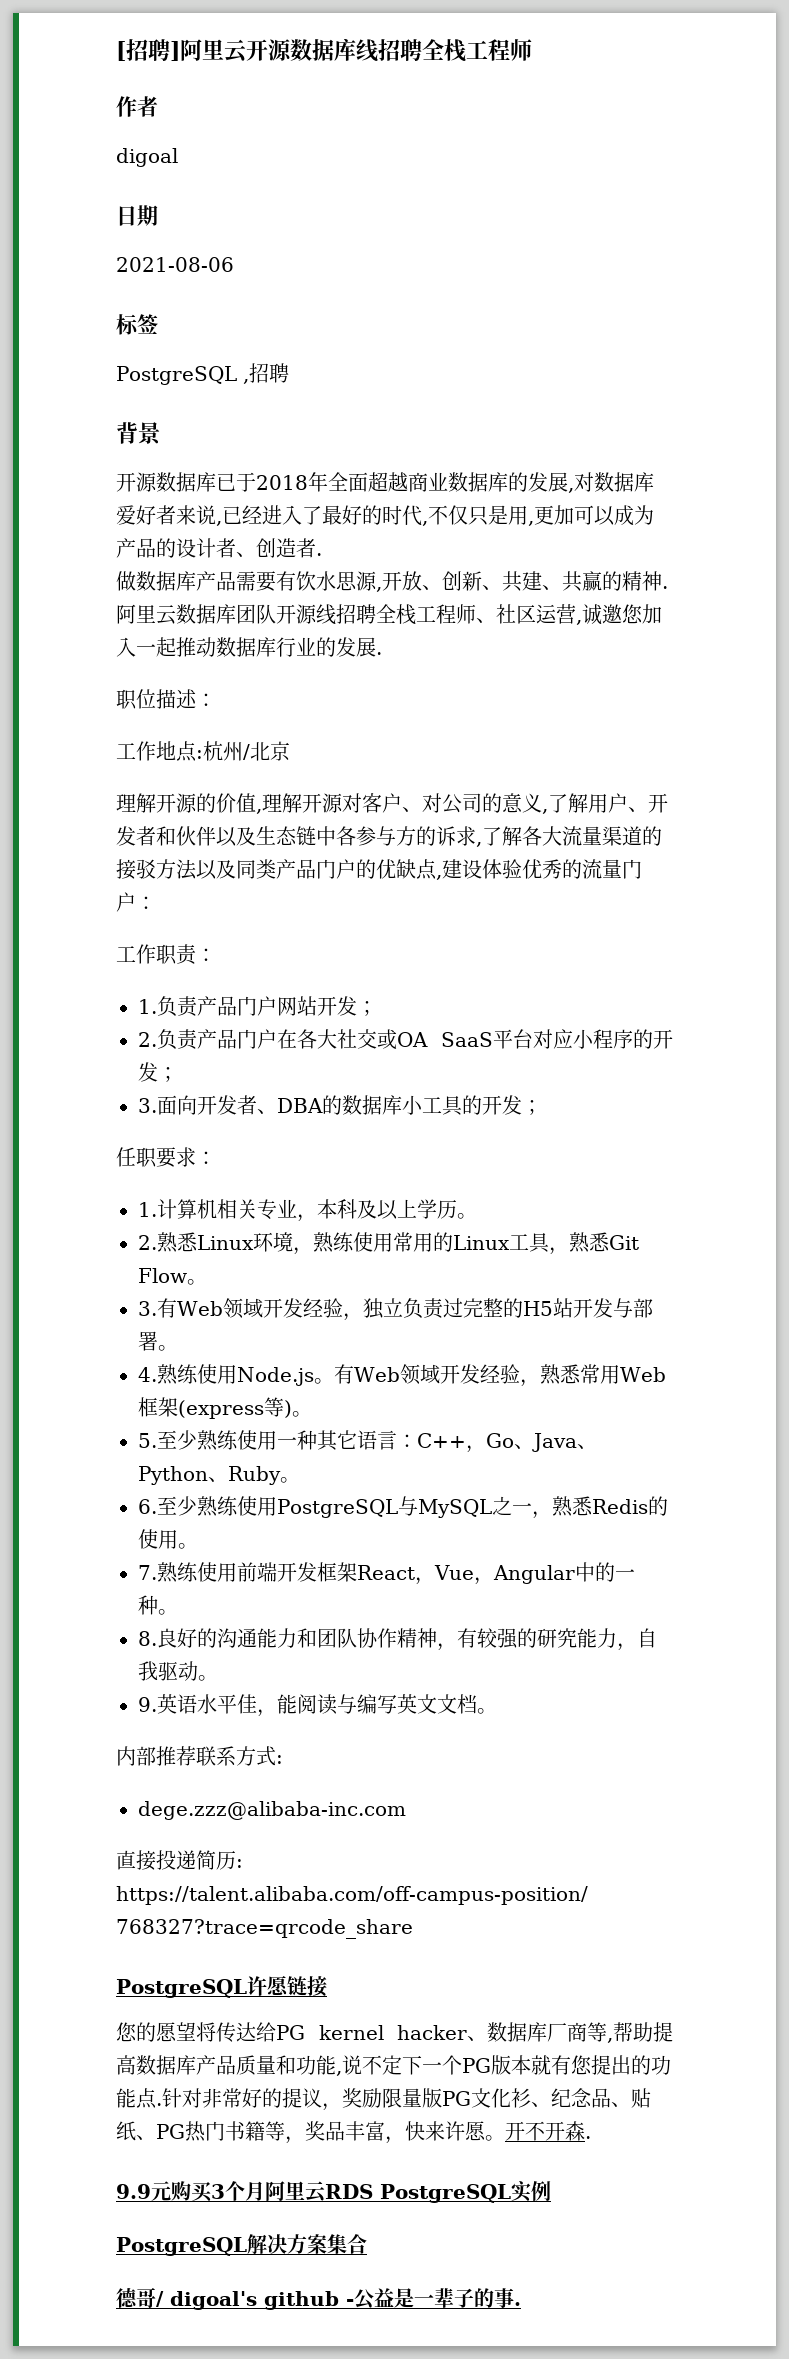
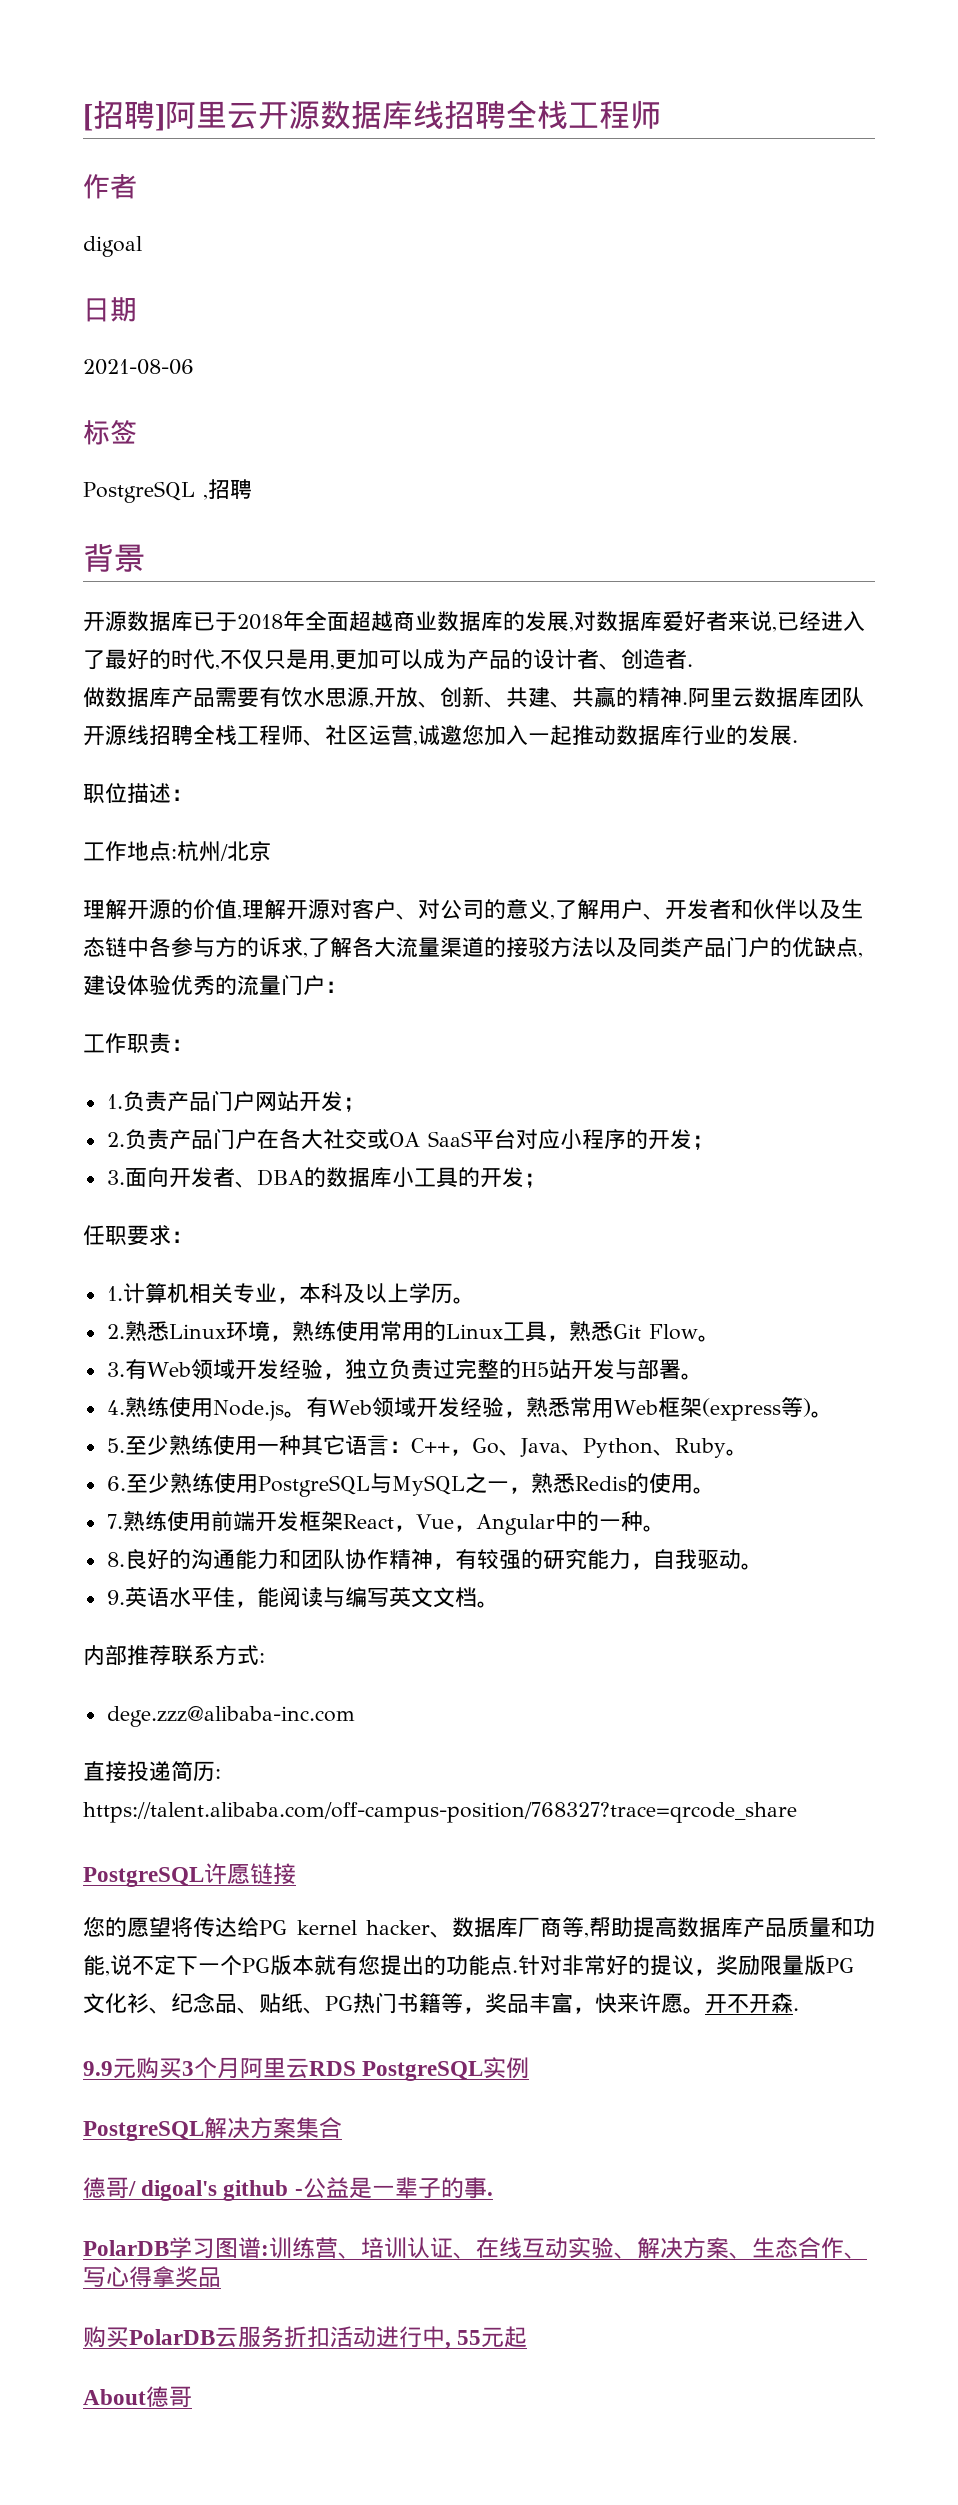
+ PolarDB学习图谱:训练营、培训认证、在线互动实验、解决方案、生态合作、写心得拿奖品
+ 购买PolarDB云服务折扣活动进行中, 55元起
+ About德哥

